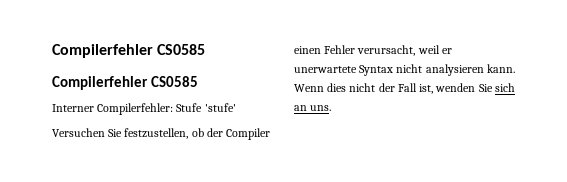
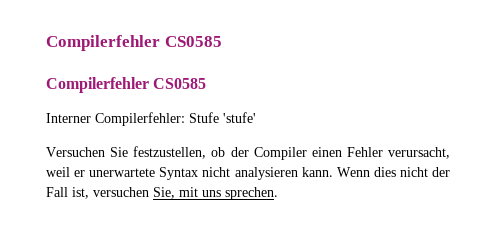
- Wenn dies nicht der Fall ist, wenden Sie sich an uns.
+ Wenn dies nicht der Fall ist, versuchen Sie, mit uns sprechen.

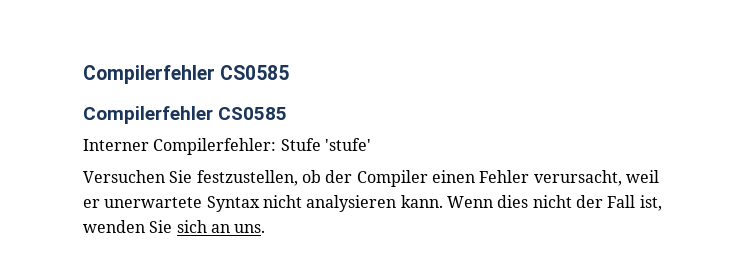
- Wenn dies nicht der Fall ist, versuchen Sie, mit uns sprechen.
+ Wenn dies nicht der Fall ist, wenden Sie sich an uns.

